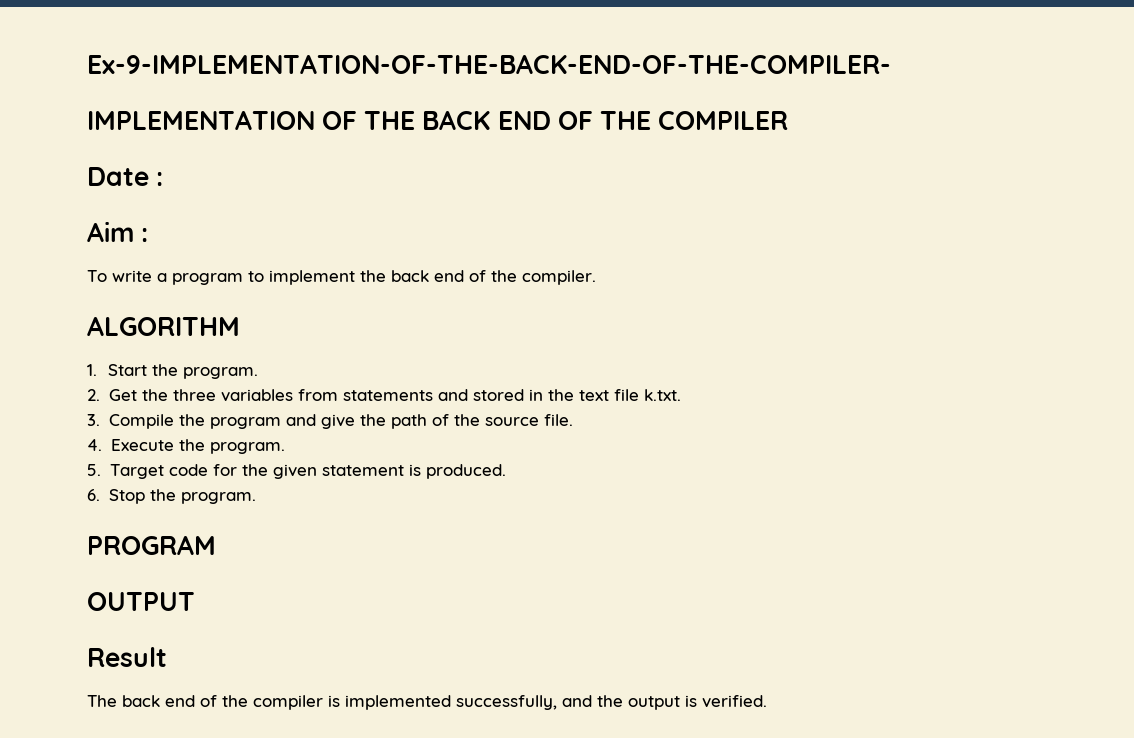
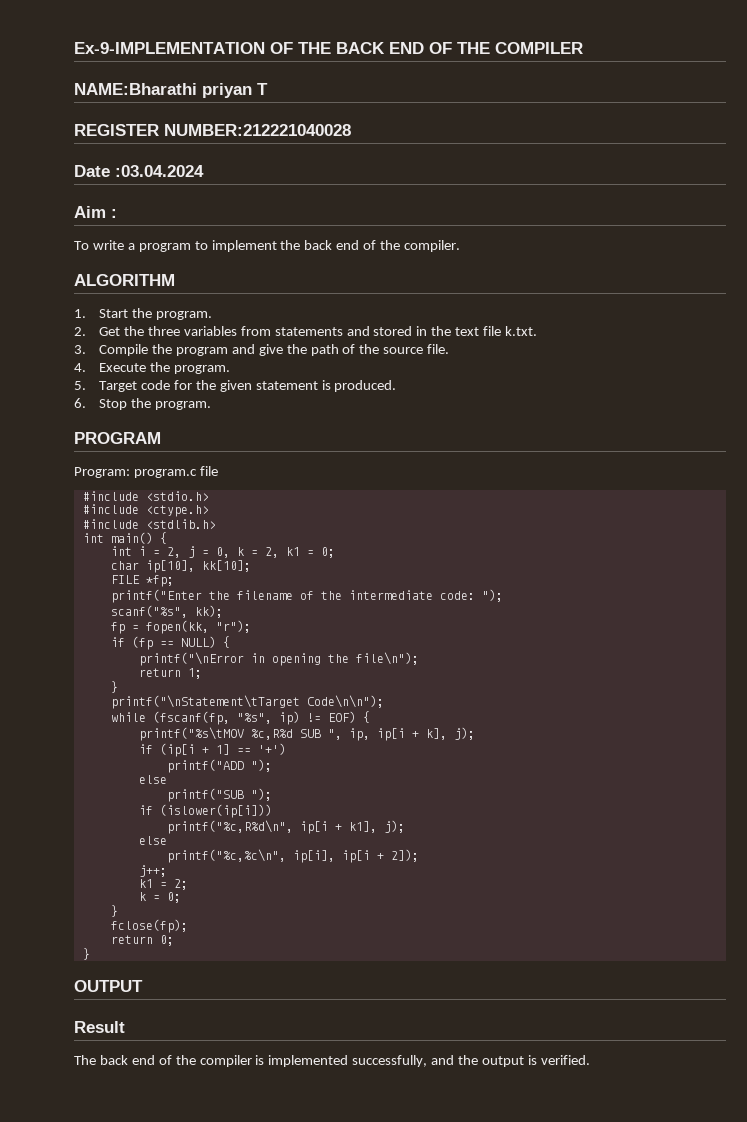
- Ex-9-IMPLEMENTATION-OF-THE-BACK-END-OF-THE-COMPILER-
- IMPLEMENTATION OF THE BACK END OF THE COMPILER
+ Ex-9-IMPLEMENTATION OF THE BACK END OF THE COMPILER
+ NAME:Bharathi priyan T
+ REGISTER NUMBER:212221040028
- Date :
+ Date :03.04.2024
+ Program: program.c file
+ #include <stdio.h>
+ #include <ctype.h>
+ #include <stdlib.h>
+ int main() {
+ int i = 2, j = 0, k = 2, k1 = 0;
+ char ip[10], kk[10];
+ FILE *fp;
+ printf("Enter the filename of the intermediate code: ");
+ scanf("%s", kk);
+ fp = fopen(kk, "r");
+ if (fp == NULL) {
+ printf("\nError in opening the file\n");
+ return 1;
+ }
+ printf("\nStatement\tTarget Code\n\n");
+ while (fscanf(fp, "%s", ip) != EOF) {
+ printf("%s\tMOV %c,R%d SUB ", ip, ip[i + k], j);
+ if (ip[i + 1] == '+')
+ printf("ADD ");
+ else
+ printf("SUB ");
+ if (islower(ip[i]))
+ printf("%c,R%d\n", ip[i + k1], j);
+ else
+ printf("%c,%c\n", ip[i], ip[i + 2]);
+ j++;
+ k1 = 2;
+ k = 0;
+ }
+ fclose(fp);
+ return 0;
+ }

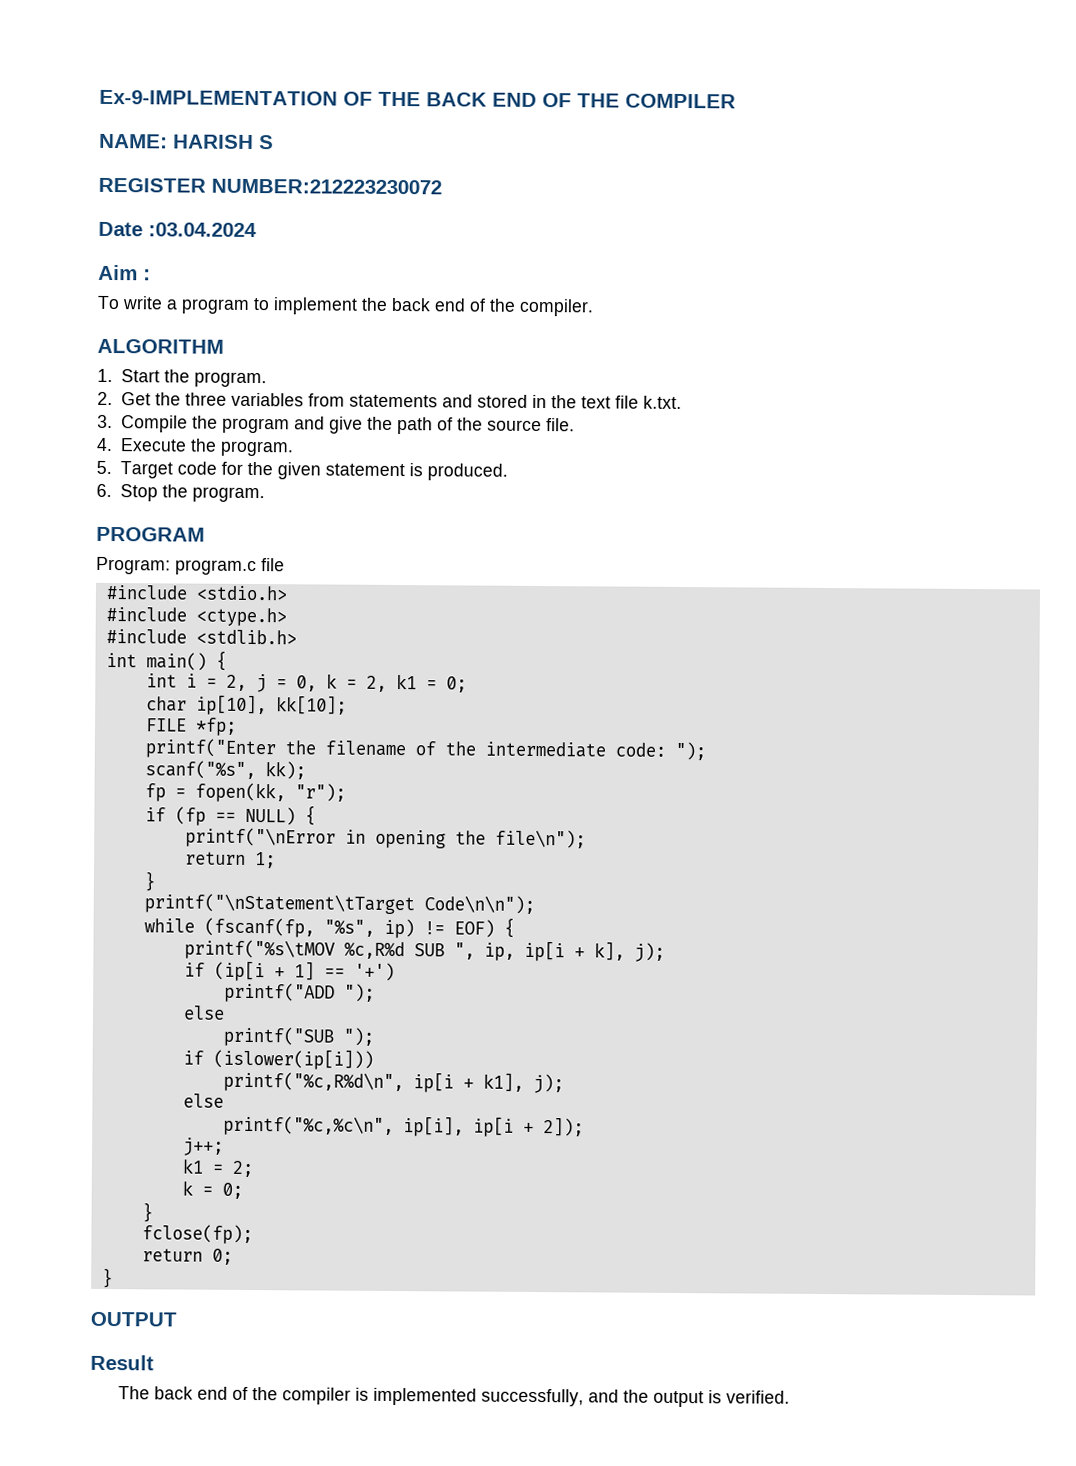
- NAME:Bharathi priyan T
+ NAME: HARISH S
- REGISTER NUMBER:212221040028
+ REGISTER NUMBER:212223230072

